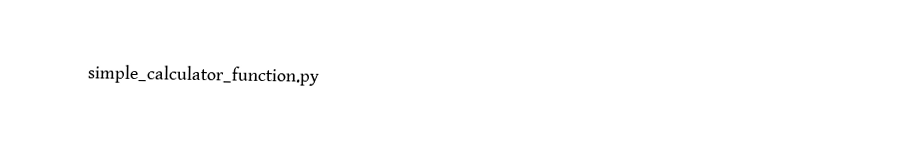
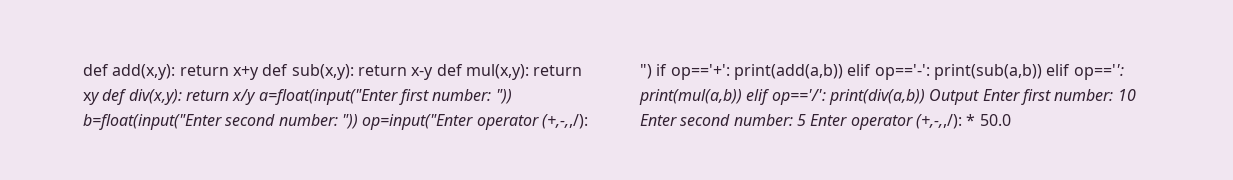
- simple_calculator_function.py
+ def add(x,y): return x+y def sub(x,y): return x-y def mul(x,y): return xy def div(x,y): return x/y a=float(input("Enter first number: ")) b=float(input("Enter second number: ")) op=input("Enter operator (+,-,,/): ") if op=='+': print(add(a,b)) elif op=='-': print(sub(a,b)) elif op=='': print(mul(a,b)) elif op=='/': print(div(a,b)) Output Enter first number: 10 Enter second number: 5 Enter operator (+,-,,/): * 50.0

